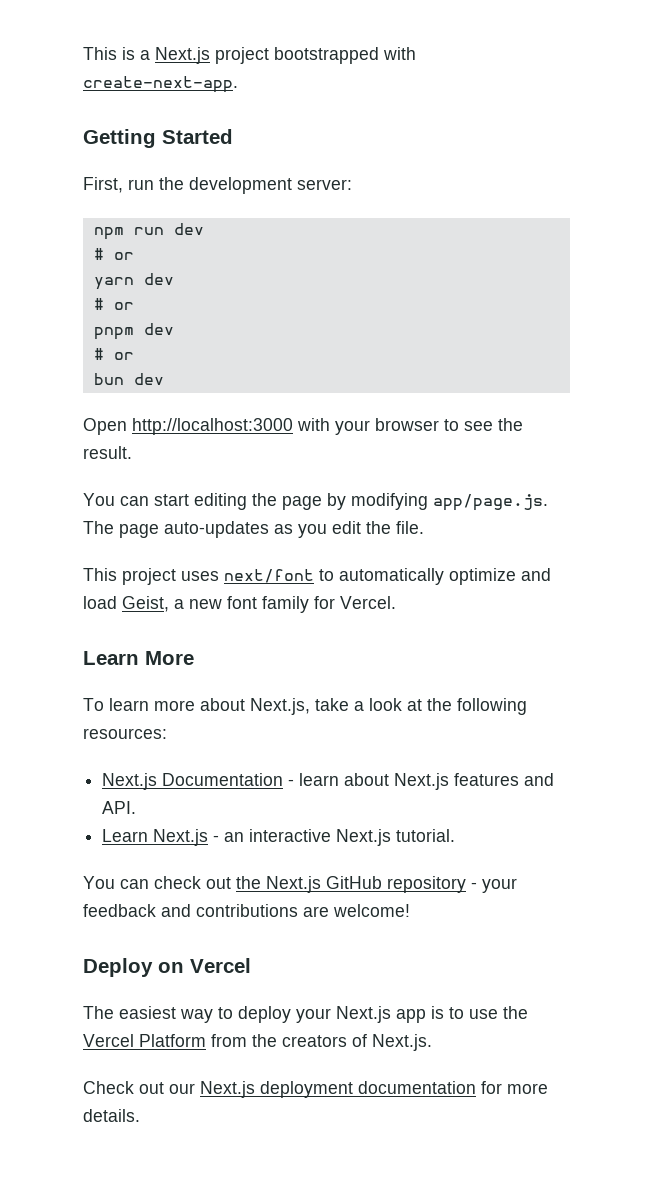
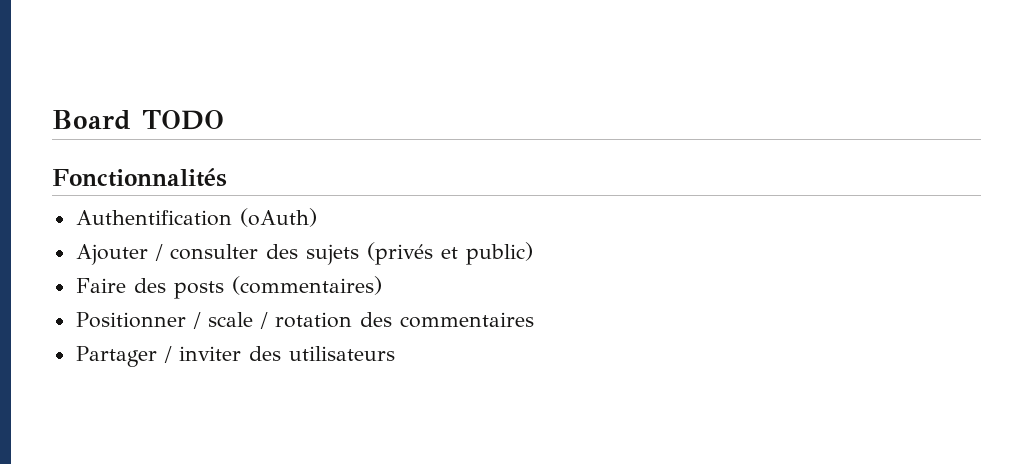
- This is a Next.js project bootstrapped with create-next-app.
- Getting Started
- First, run the development server:
- npm run dev
- # or
- yarn dev
- # or
- pnpm dev
- # or
- bun dev
- Open http://localhost:3000 with your browser to see the result.
- You can start editing the page by modifying app/page.js. The page auto-updates as you edit the file.
- This project uses next/font to automatically optimize and load Geist, a new font family for Vercel.
- Learn More
- To learn more about Next.js, take a look at the following resources:
- Next.js Documentation - learn about Next.js features and API.
- Learn Next.js - an interactive Next.js tutorial.
- You can check out the Next.js GitHub repository - your feedback and contributions are welcome!
- Deploy on Vercel
- The easiest way to deploy your Next.js app is to use the Vercel Platform from the creators of Next.js.
- Check out our Next.js deployment documentation for more details.
+ Board TODO
+ Fonctionnalités
+ Authentification (oAuth)
+ Ajouter / consulter des sujets (privés et public)
+ Faire des posts (commentaires)
+ Positionner / scale / rotation des commentaires
+ Partager / inviter des utilisateurs

